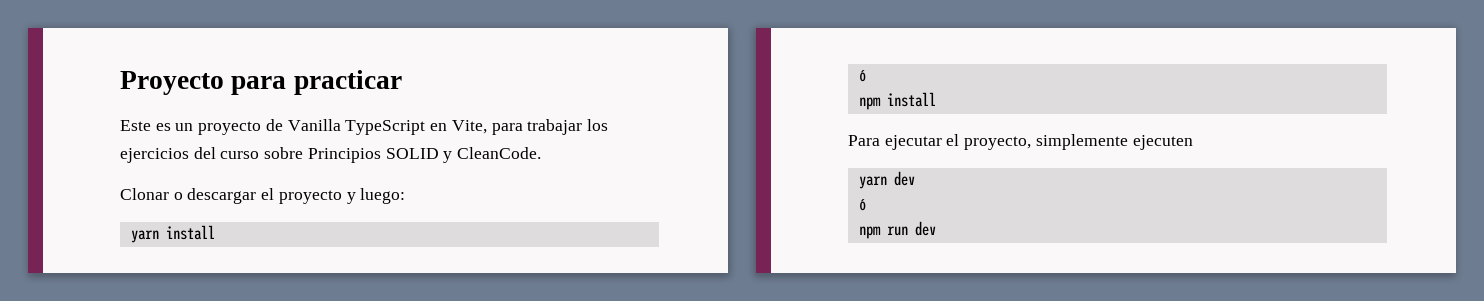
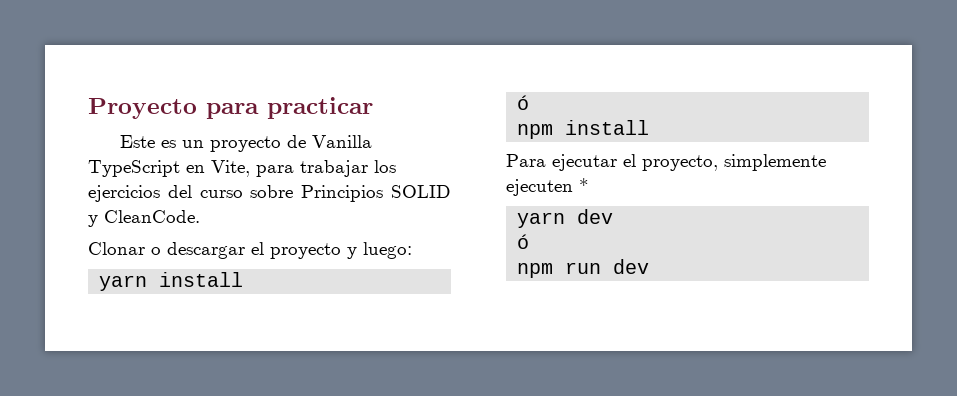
- Para ejecutar el proyecto, simplemente ejecuten
+ Para ejecutar el proyecto, simplemente ejecuten *

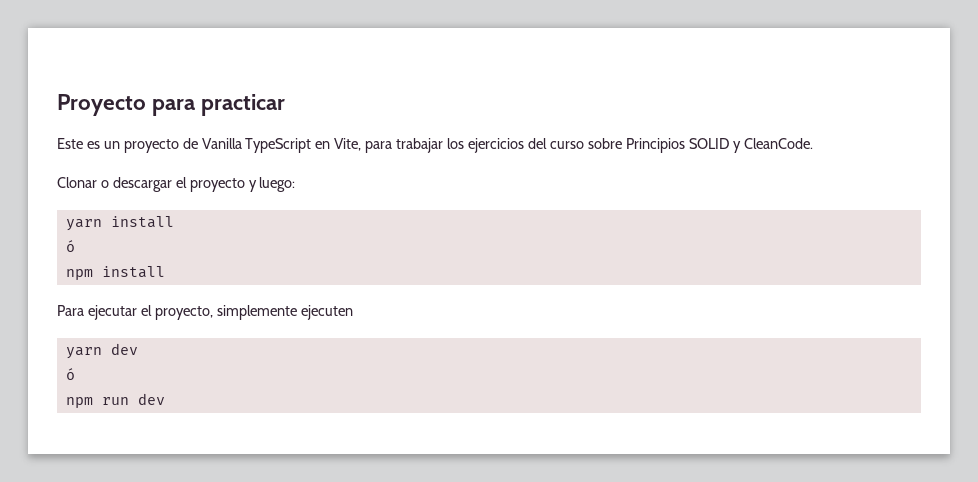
- Para ejecutar el proyecto, simplemente ejecuten *
+ Para ejecutar el proyecto, simplemente ejecuten

